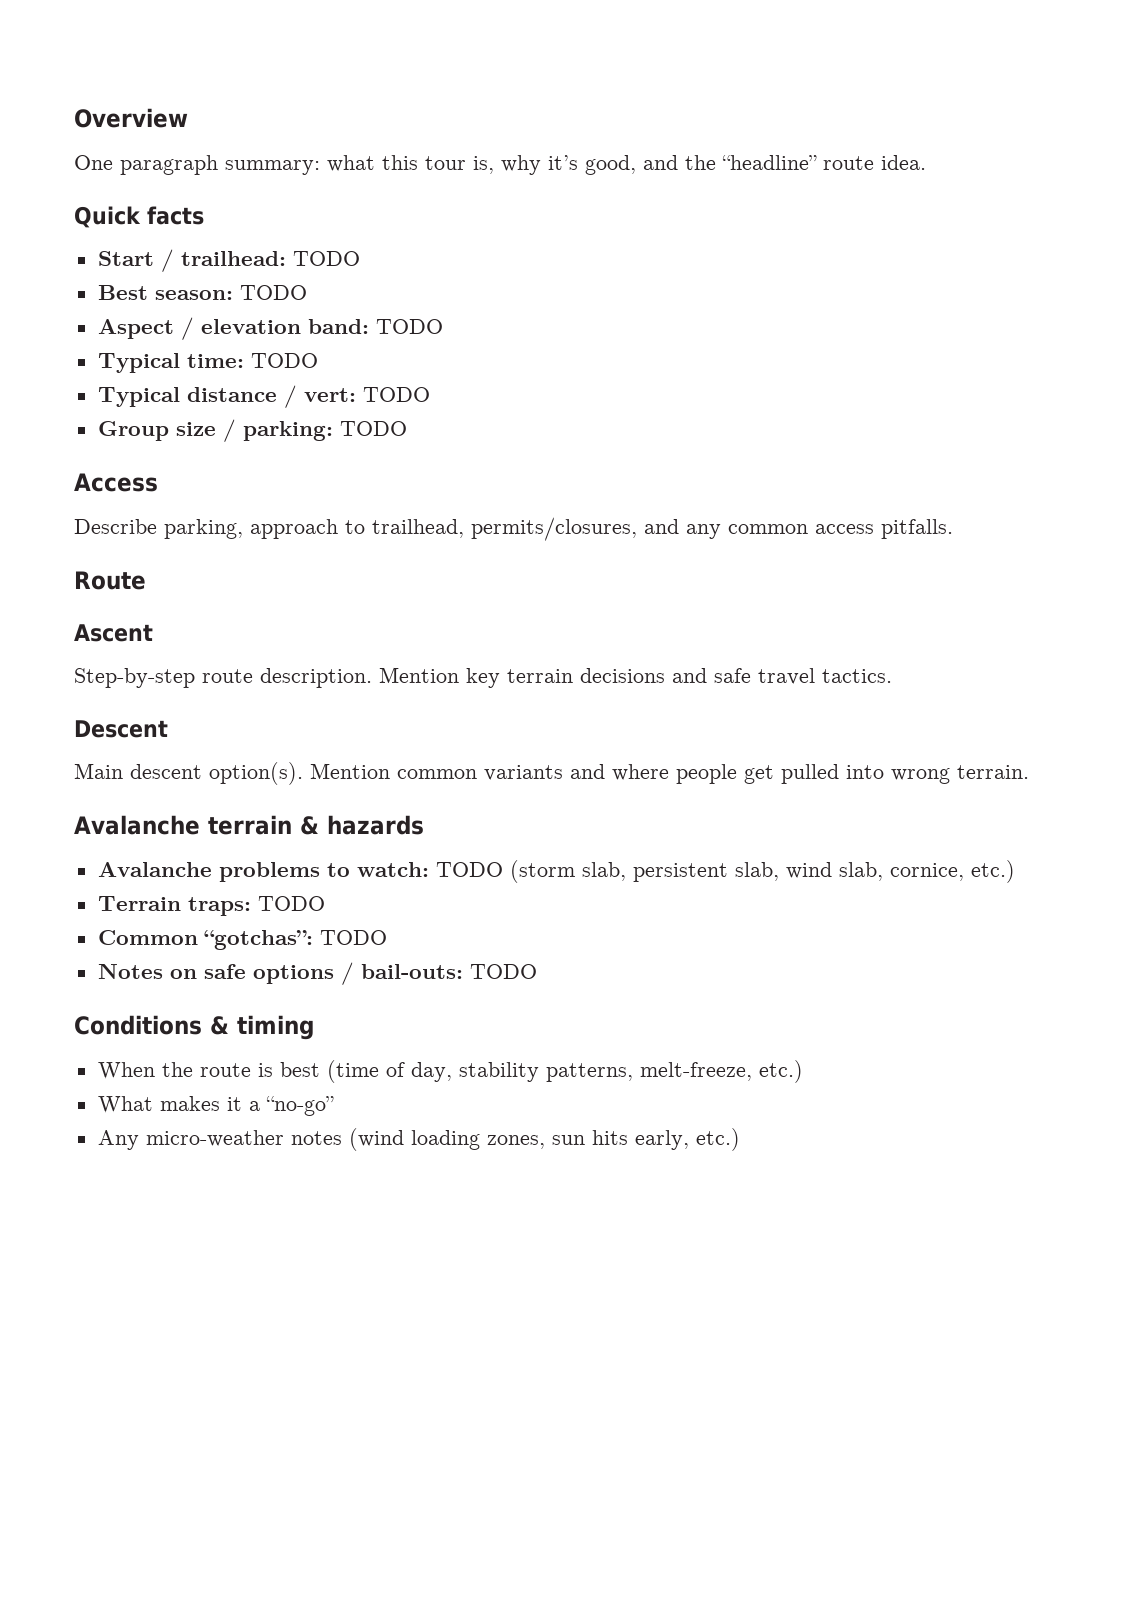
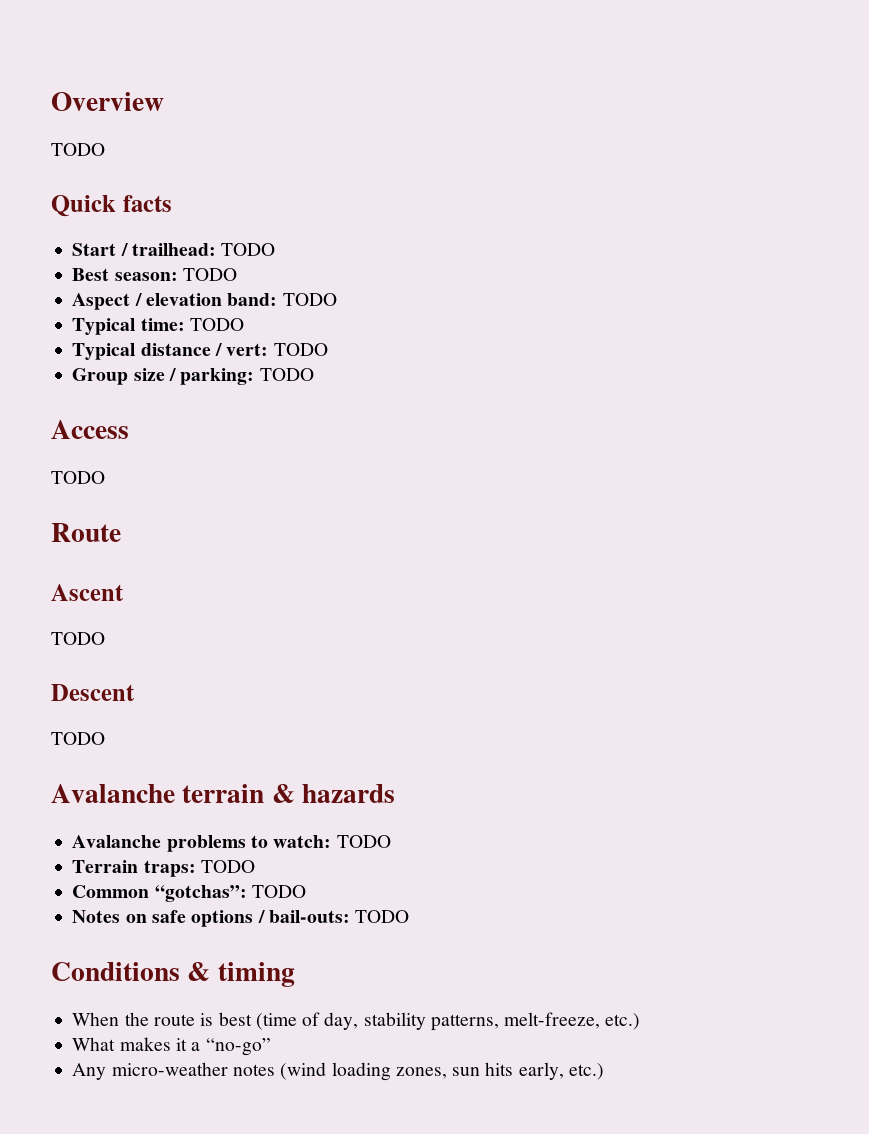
  Overview
- One paragraph summary: what this tour is, why it’s good, and the “headline” route idea.
+ TODO
  Access
- Describe parking, approach to trailhead, permits/closures, and any common access pitfalls.
+ TODO
  Route
  Ascent
- Step-by-step route description. Mention key terrain decisions and safe travel tactics.
+ TODO
  Descent
- Main descent option(s). Mention common variants and where people get pulled into wrong terrain.
+ TODO
- Avalanche problems to watch: TODO (storm slab, persistent slab, wind slab, cornice, etc.)
+ Avalanche problems to watch: TODO

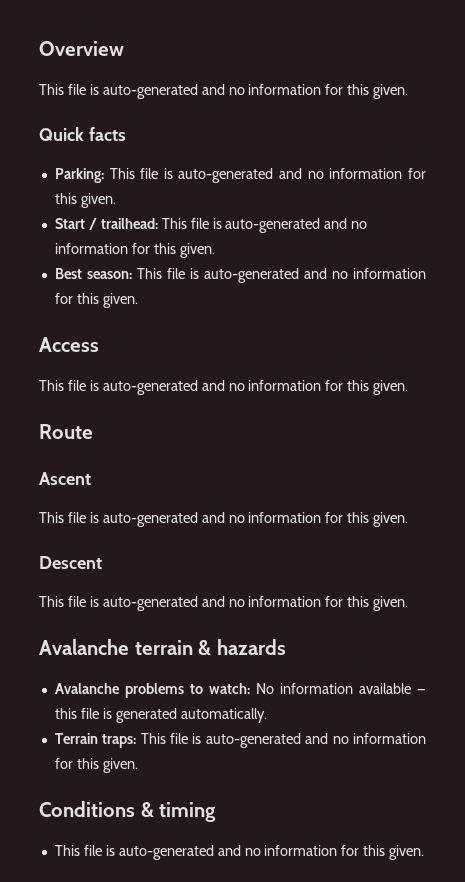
  Overview
- TODO
+ This file is auto-generated and no information for this given.
  Quick facts
- Start / trailhead: TODO
- Best season: TODO
- Aspect / elevation band: TODO
- Typical time: TODO
- Typical distance / vert: TODO
- Group size / parking: TODO
+ Parking: This file is auto-generated and no information for this given.
+ Start / trailhead: This file is auto-generated and no information for this given.
+ Best season: This file is auto-generated and no information for this given.
  Access
- TODO
+ This file is auto-generated and no information for this given.
  Route
  Ascent
- TODO
+ This file is auto-generated and no information for this given.
  Descent
- TODO
+ This file is auto-generated and no information for this given.
- Avalanche problems to watch: TODO
- Terrain traps: TODO
- Common “gotchas”: TODO
- Notes on safe options / bail-outs: TODO
+ Avalanche problems to watch: No information available — this file is generated automatically.
+ Terrain traps: This file is auto-generated and no information for this given.
  Conditions & timing
- When the route is best (time of day, stability patterns, melt-freeze, etc.)
- What makes it a “no-go”
- Any micro-weather notes (wind loading zones, sun hits early, etc.)
+ This file is auto-generated and no information for this given.

